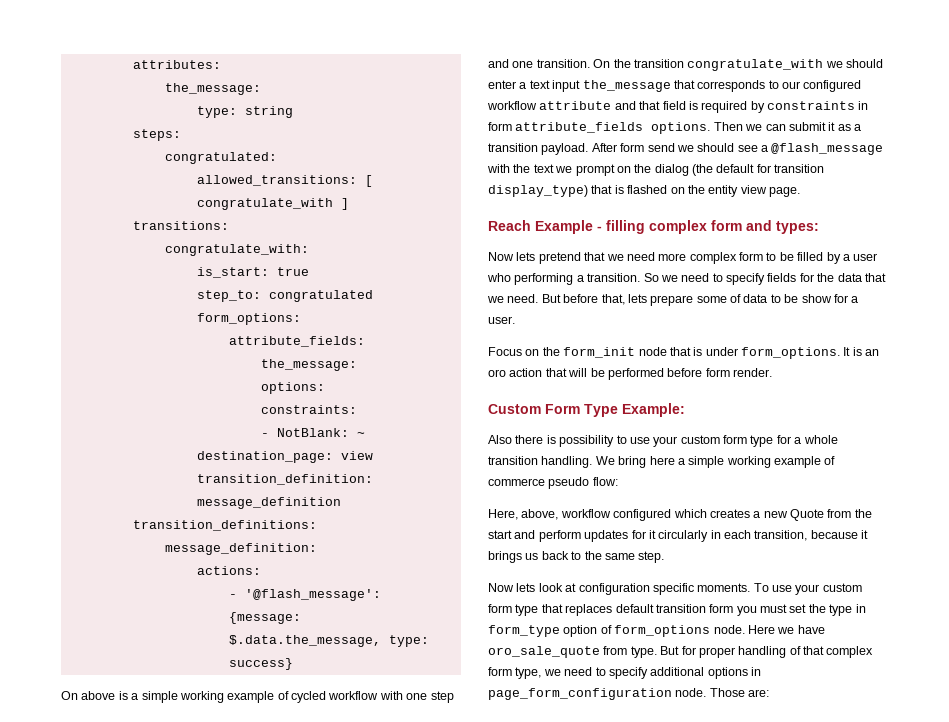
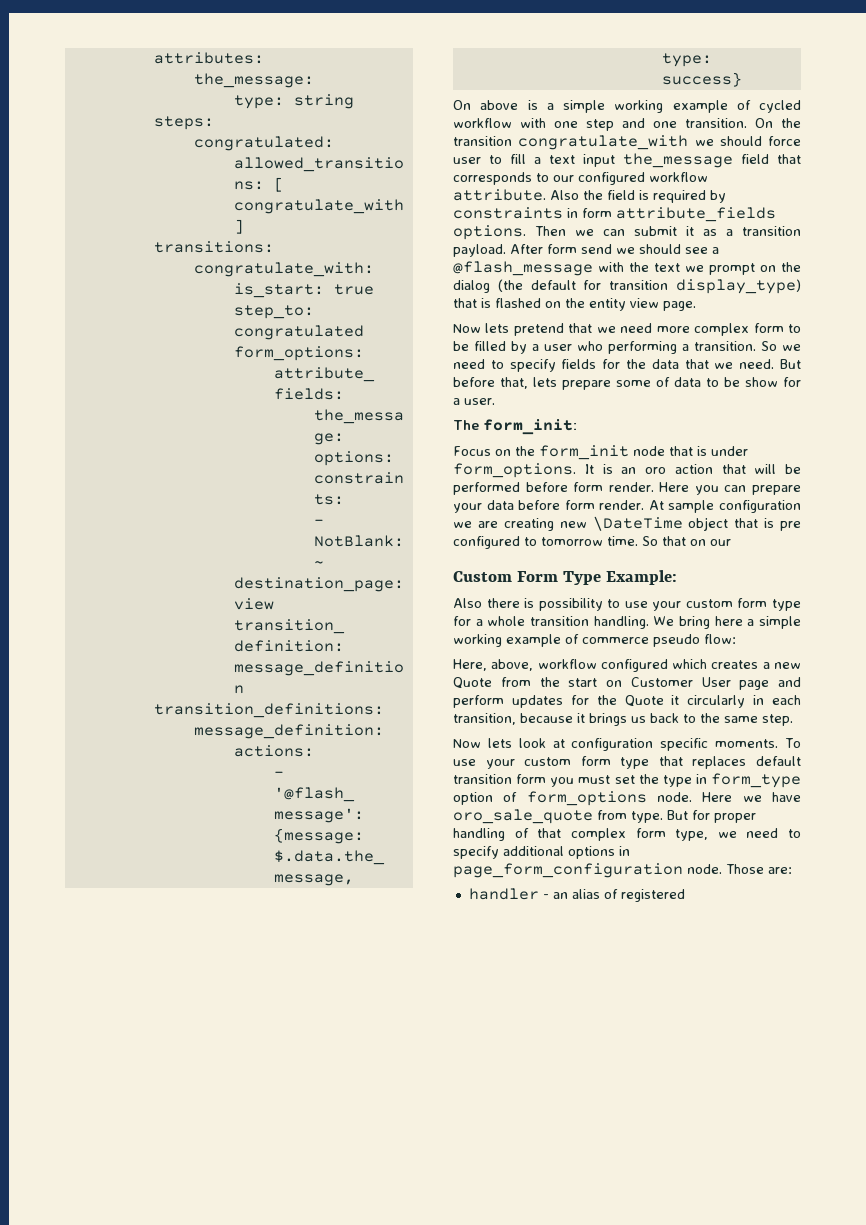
- On the transition congratulate_with we should enter a text input the_message that corresponds to our configured workflow attribute and that field is required by constraints in form attribute_fields options.
+ On the transition congratulate_with we should force user to fill a text input the_message field that corresponds to our configured workflow attribute. Also the field is required by constraints in form attribute_fields options.
- Reach Example - filling complex form and types:
+ The form_init:
+ Here you can prepare your data before form render. At sample configuration we are creating new \DateTime object that is pre configured to tomorrow time. So that on our
- Here, above, workflow configured which creates a new Quote from the start and perform updates for it circularly in each transition, because it brings us back to the same step.
+ Here, above, workflow configured which creates a new Quote from the start on Customer User page and perform updates for the Quote it circularly in each transition, because it brings us back to the same step.
+ handler - an alias of registered

